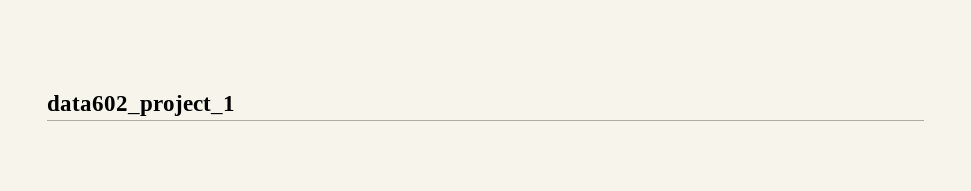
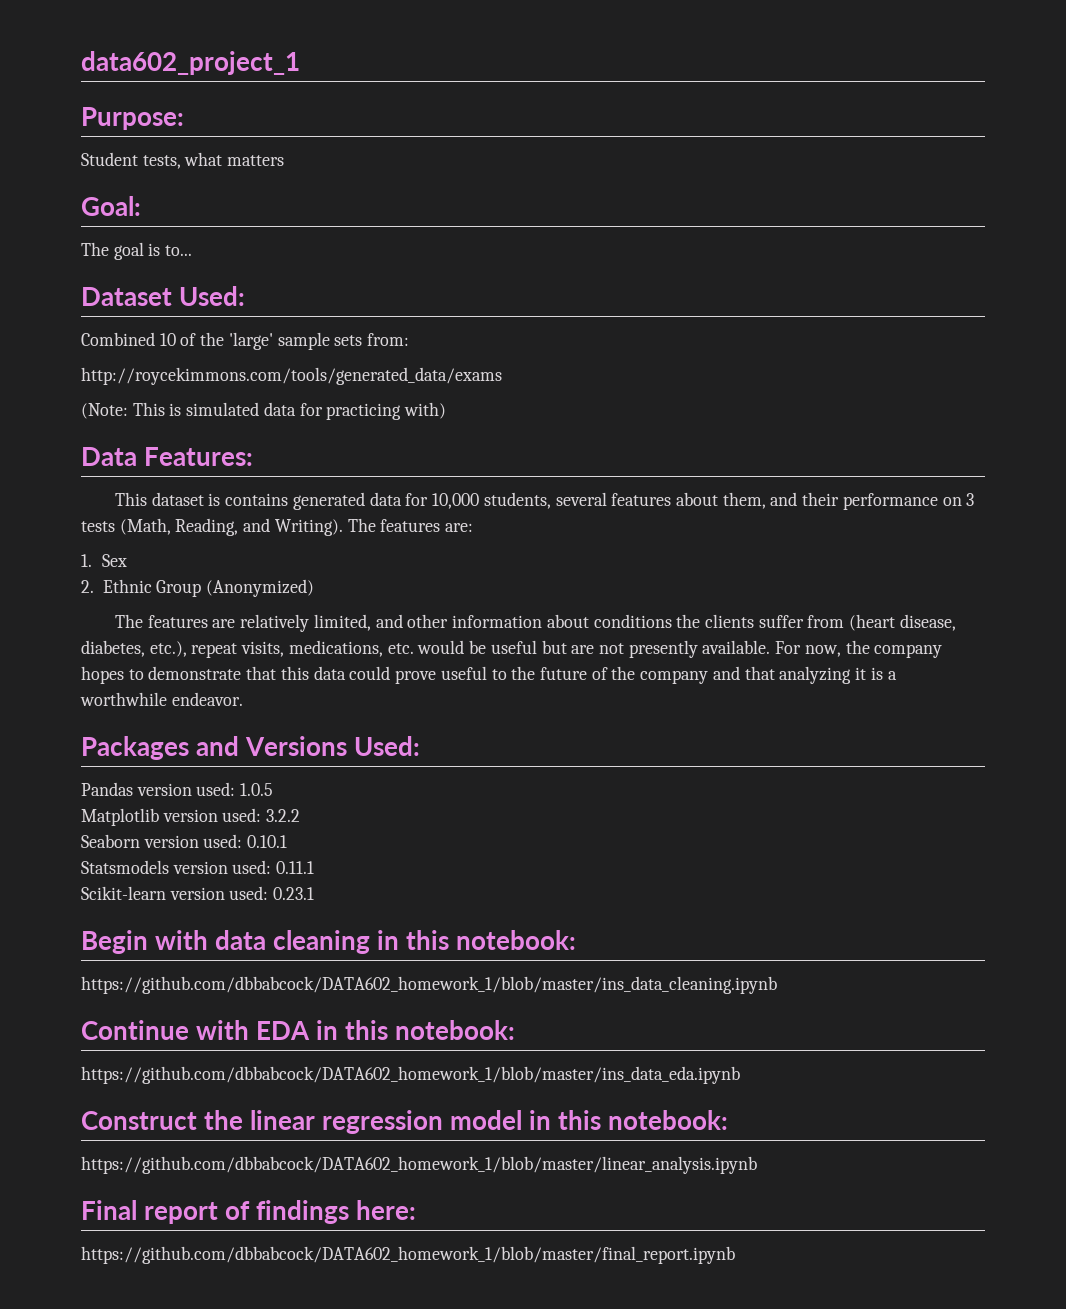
+ Purpose:
+ Student tests, what matters
+ Goal:
+ The goal is to...
+ Dataset Used:
+ Combined 10 of the 'large' sample sets from:
+ http://roycekimmons.com/tools/generated_data/exams
+ (Note: This is simulated data for practicing with)
+ Data Features:
+ This dataset is contains generated data for 10,000 students, several features about them, and their performance on 3 tests (Math, Reading, and Writing). The features are:
+ 1. Sex
+ 2. Ethnic Group (Anonymized)
+ The features are relatively limited, and other information about conditions the clients suffer from (heart disease, diabetes, etc.), repeat visits, medications, etc. would be useful but are not presently available. For now, the company hopes to demonstrate that this data could prove useful to the future of the company and that analyzing it is a worthwhile endeavor.
+ Packages and Versions Used:
+ Pandas version used: 1.0.5
+ Matplotlib version used: 3.2.2
+ Seaborn version used: 0.10.1
+ Statsmodels version used: 0.11.1
+ Scikit-learn version used: 0.23.1
+ Begin with data cleaning in this notebook:
+ https://github.com/dbbabcock/DATA602_homework_1/blob/master/ins_data_cleaning.ipynb
+ Continue with EDA in this notebook:
+ https://github.com/dbbabcock/DATA602_homework_1/blob/master/ins_data_eda.ipynb
+ Construct the linear regression model in this notebook:
+ https://github.com/dbbabcock/DATA602_homework_1/blob/master/linear_analysis.ipynb
+ Final report of findings here:
+ https://github.com/dbbabcock/DATA602_homework_1/blob/master/final_report.ipynb

